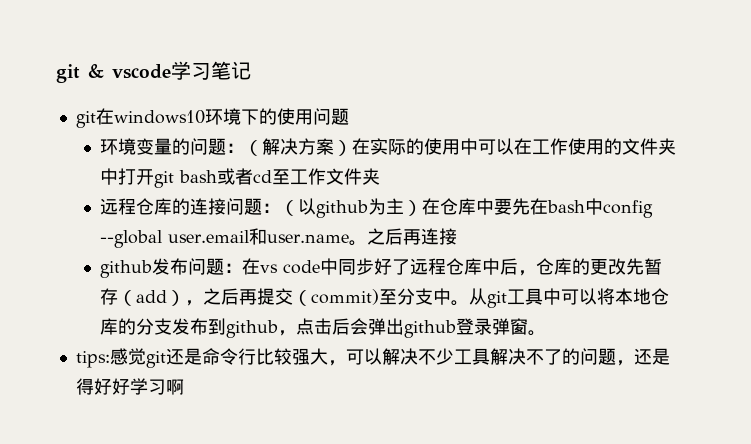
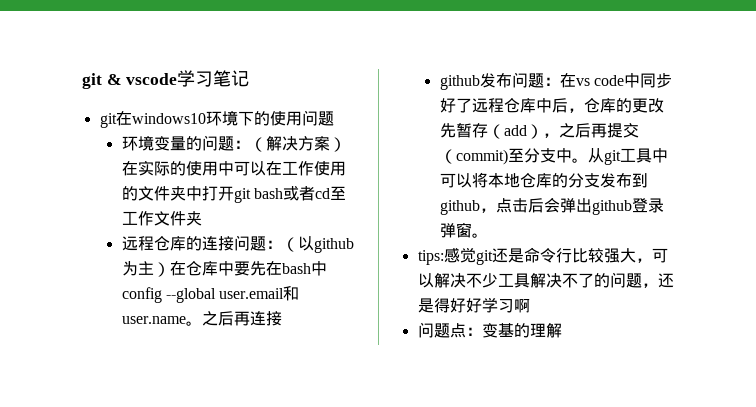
+ 问题点：变基的理解

